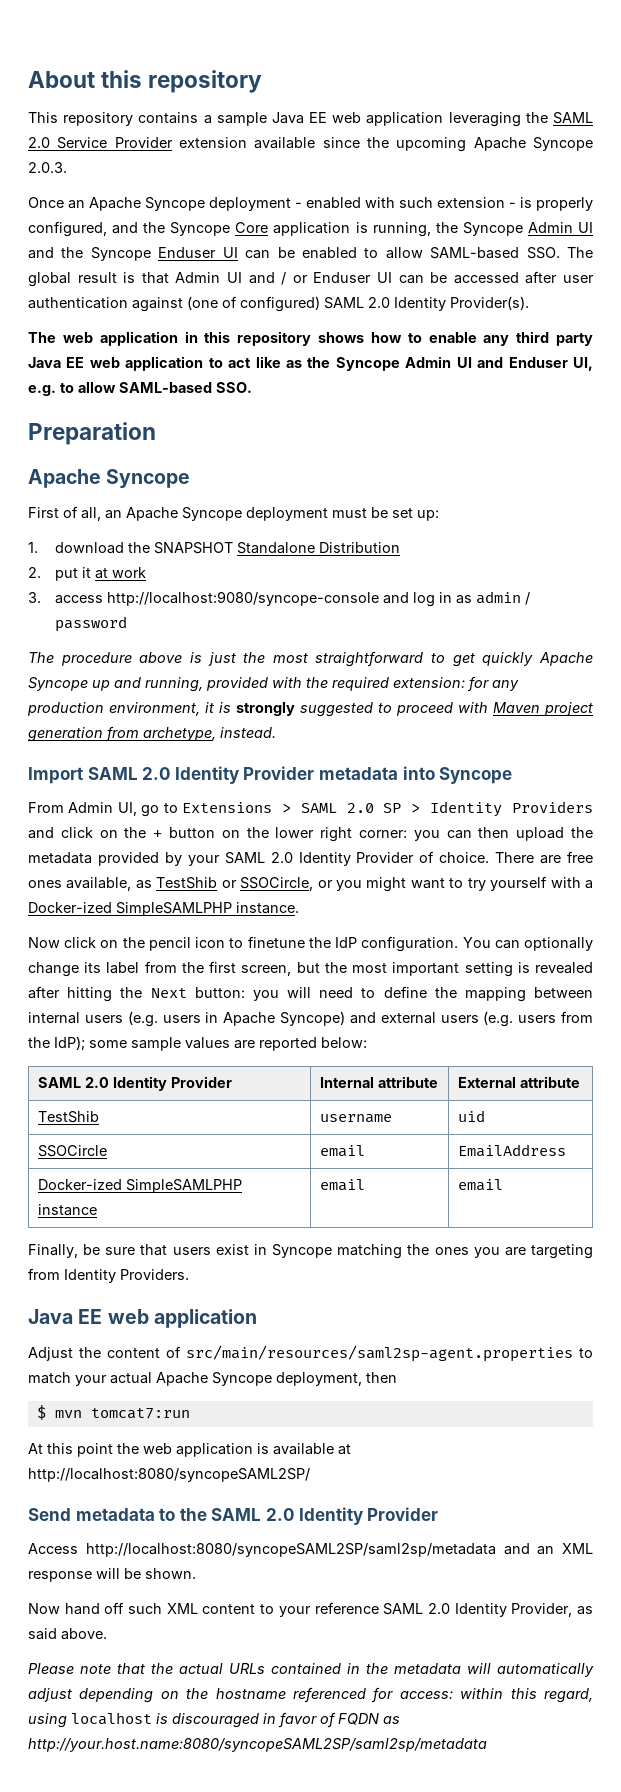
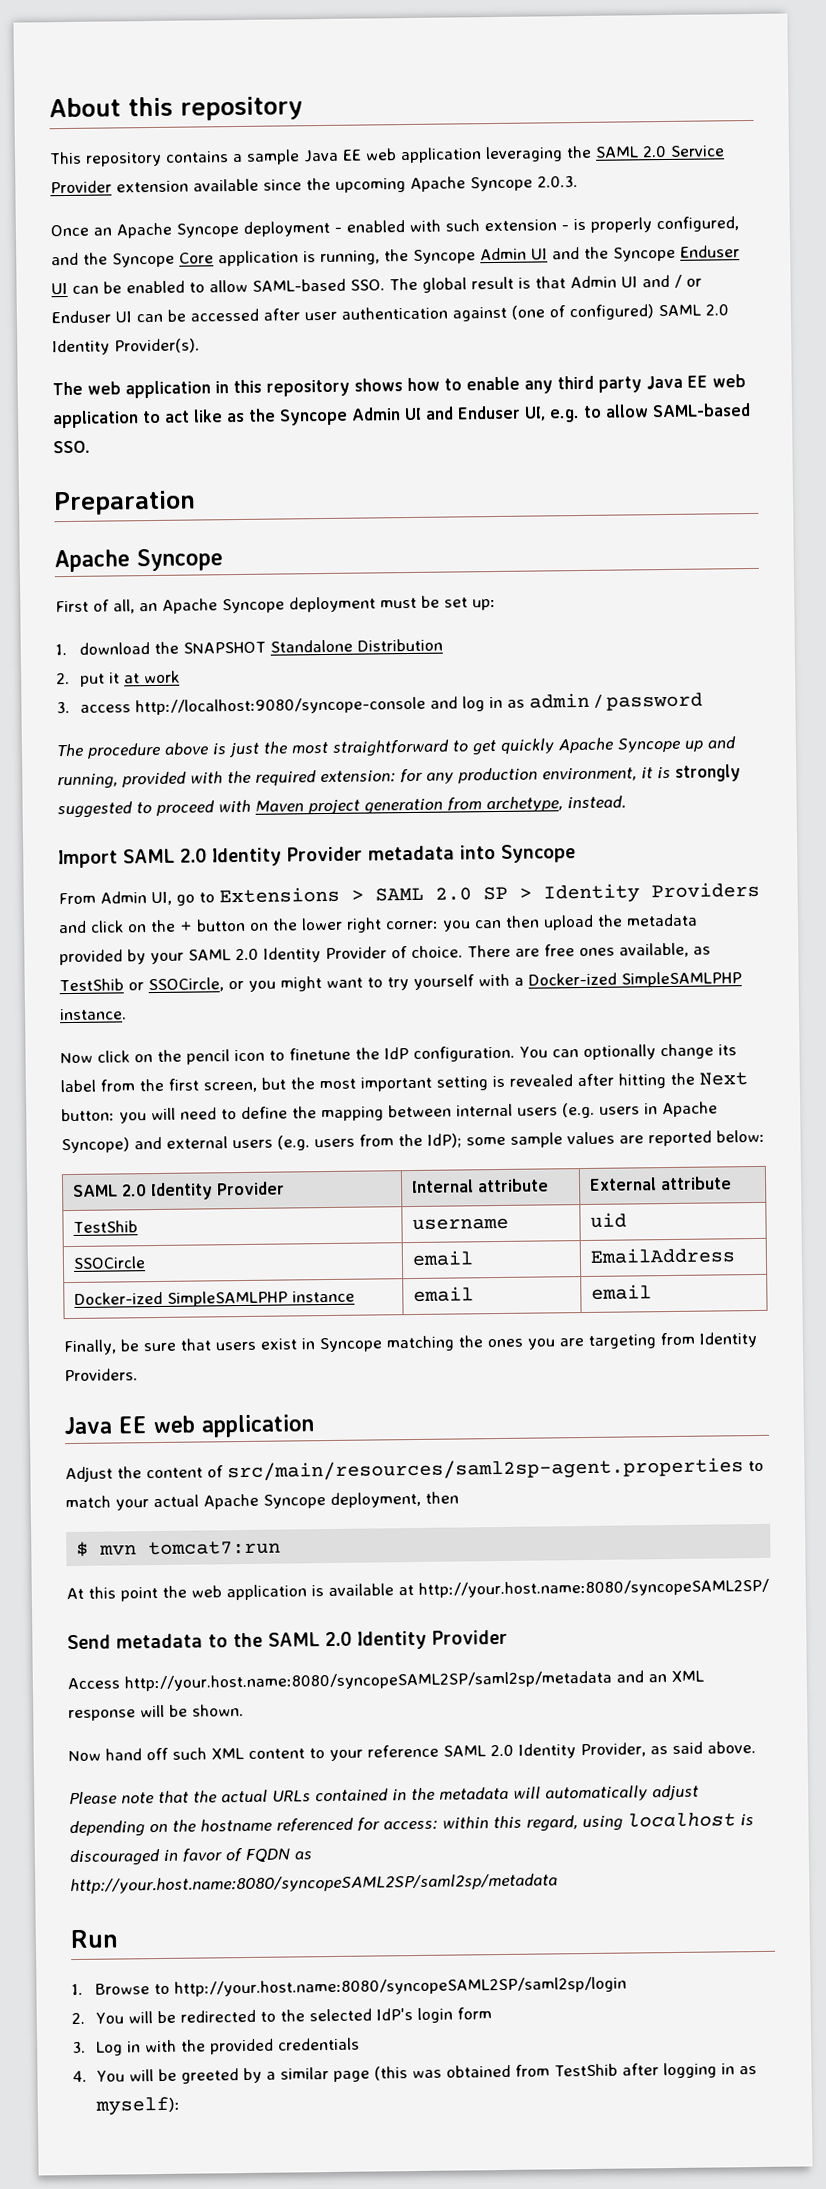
- At this point the web application is available at http://localhost:8080/syncopeSAML2SP/
+ At this point the web application is available at http://your.host.name:8080/syncopeSAML2SP/
- Access http://localhost:8080/syncopeSAML2SP/saml2sp/metadata and an XML response will be shown.
+ Access http://your.host.name:8080/syncopeSAML2SP/saml2sp/metadata and an XML response will be shown.
+ Run
+ 1. Browse to http://your.host.name:8080/syncopeSAML2SP/saml2sp/login
+ 2. You will be redirected to the selected IdP's login form
+ 3. Log in with the provided credentials
+ 4. You will be greeted by a similar page (this was obtained from TestShib after logging in as myself):

